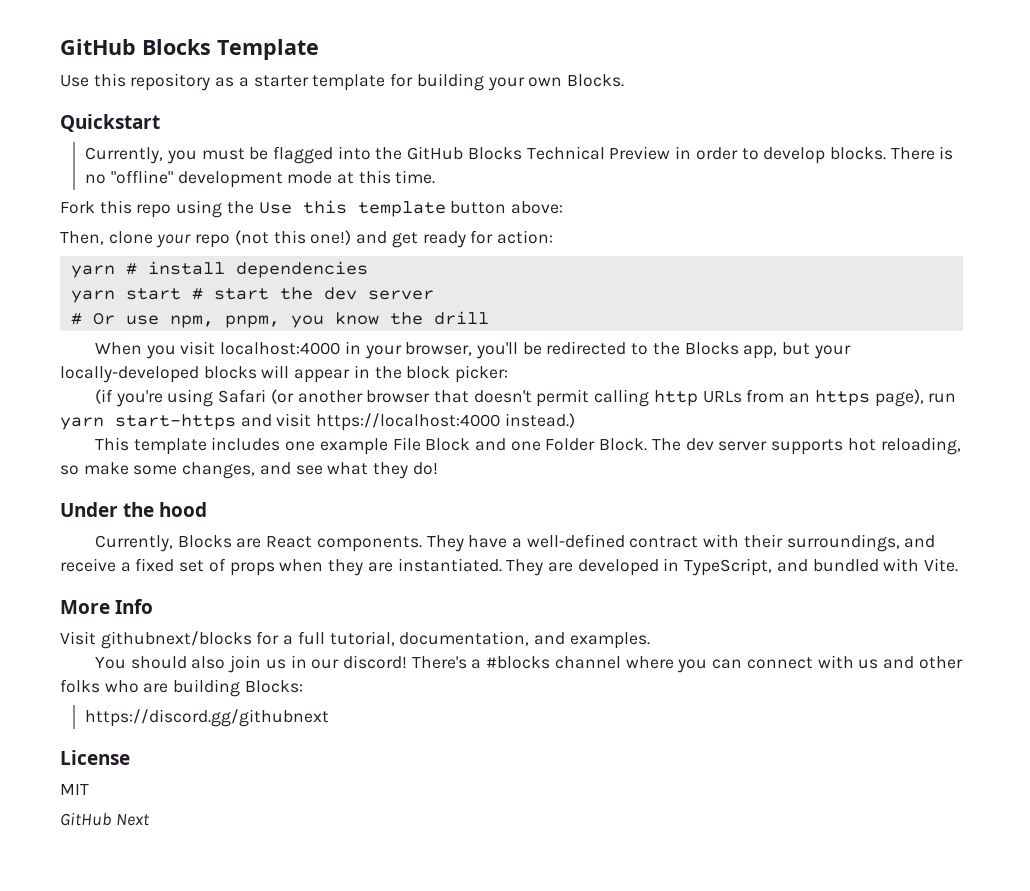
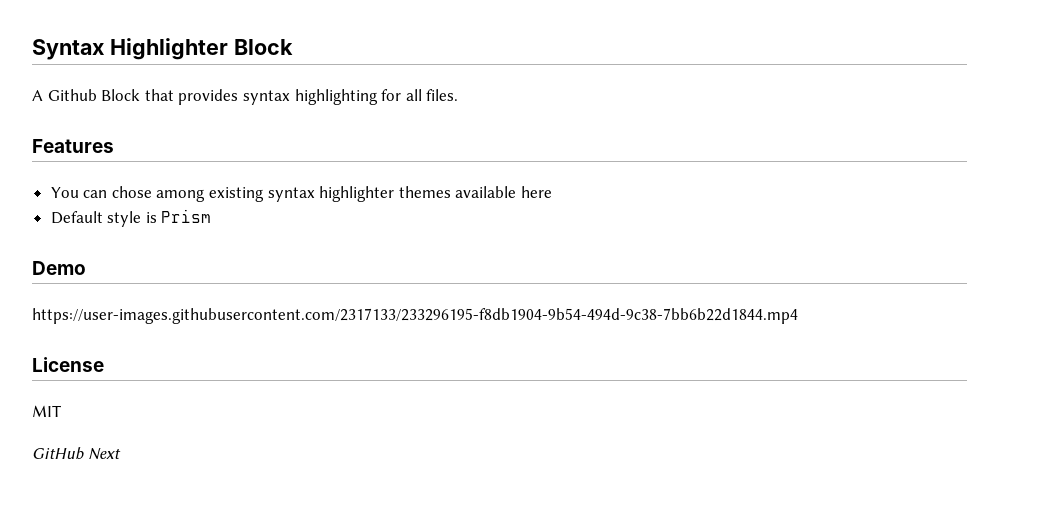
- GitHub Blocks Template
- Use this repository as a starter template for building your own Blocks.
- Quickstart
- Currently, you must be flagged into the GitHub Blocks Technical Preview in order to develop blocks. There is no "offline" development mode at this time.
- Fork this repo using the Use this template button above:
- Then, clone your repo (not this one!) and get ready for action:
- yarn # install dependencies
- yarn start # start the dev server
- # Or use npm, pnpm, you know the drill
- When you visit localhost:4000 in your browser, you'll be redirected to the Blocks app, but your locally-developed blocks will appear in the block picker:
- (if you're using Safari (or another browser that doesn't permit calling http URLs from an https page), run yarn start-https and visit https://localhost:4000 instead.)
- This template includes one example File Block and one Folder Block. The dev server supports hot reloading, so make some changes, and see what they do!
- Under the hood
- Currently, Blocks are React components. They have a well-defined contract with their surroundings, and receive a fixed set of props when they are instantiated. They are developed in TypeScript, and bundled with Vite.
- More Info
- Visit githubnext/blocks for a full tutorial, documentation, and examples.
- You should also join us in our discord! There's a #blocks channel where you can connect with us and other folks who are building Blocks:
- https://discord.gg/githubnext
+ Syntax Highlighter Block
+ A Github Block that provides syntax highlighting for all files.
+ Features
+ You can chose among existing syntax highlighter themes available here
+ Default style is Prism
+ Demo
+ https://user-images.githubusercontent.com/2317133/233296195-f8db1904-9b54-494d-9c38-7bb6b22d1844.mp4

